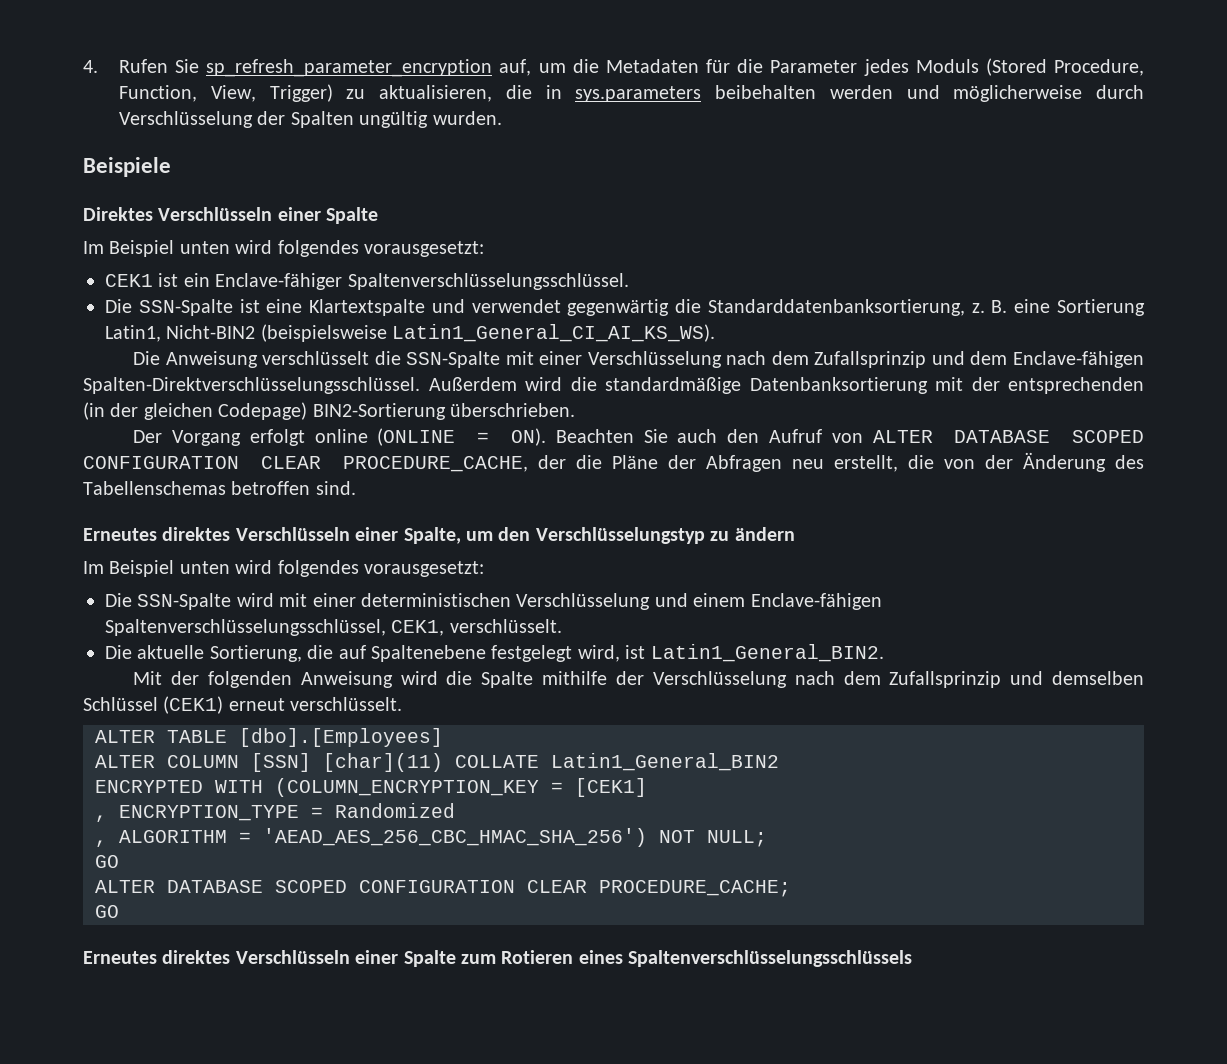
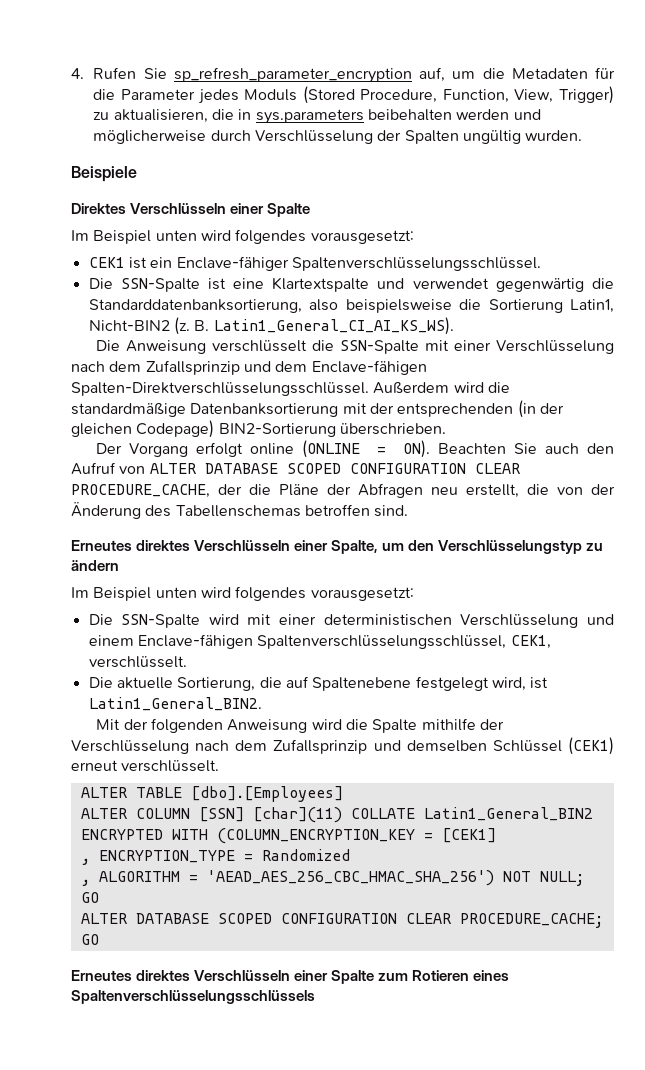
- Die SSN-Spalte ist eine Klartextspalte und verwendet gegenwärtig die Standarddatenbanksortierung, z. B. eine Sortierung Latin1, Nicht-BIN2 (beispielsweise Latin1_General_CI_AI_KS_WS).
+ Die SSN-Spalte ist eine Klartextspalte und verwendet gegenwärtig die Standarddatenbanksortierung, also beispielsweise die Sortierung Latin1, Nicht-BIN2 (z. B. Latin1_General_CI_AI_KS_WS).

